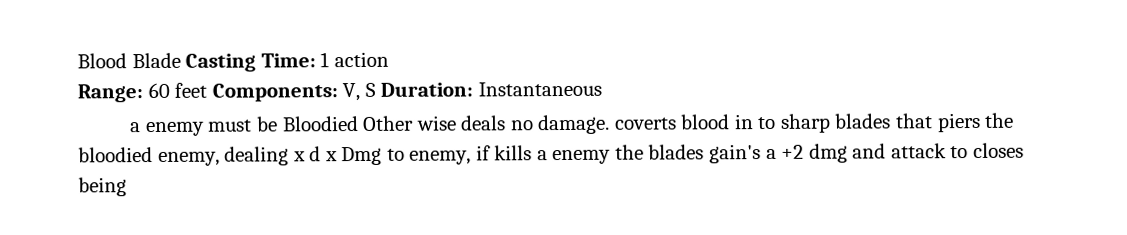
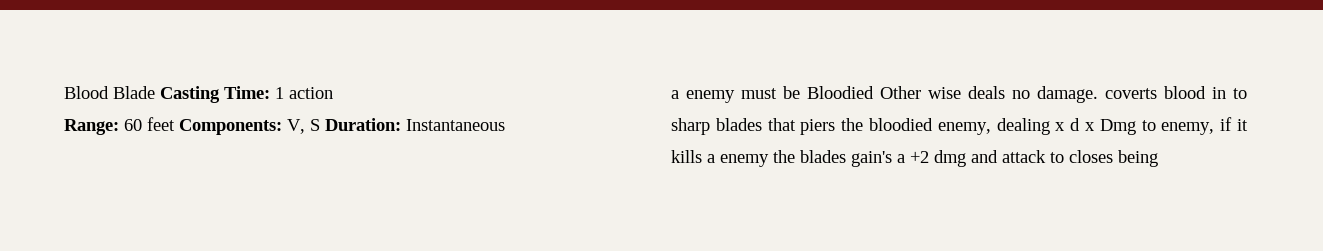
- a enemy must be Bloodied Other wise deals no damage. coverts blood in to sharp blades that piers the bloodied enemy, dealing x d x Dmg to enemy, if kills a enemy the blades gain's a +2 dmg and attack to closes being
+ a enemy must be Bloodied Other wise deals no damage. coverts blood in to sharp blades that piers the bloodied enemy, dealing x d x Dmg to enemy, if it kills a enemy the blades gain's a +2 dmg and attack to closes being

